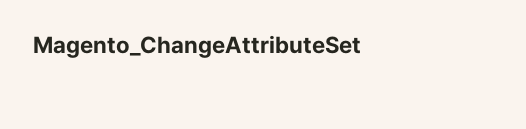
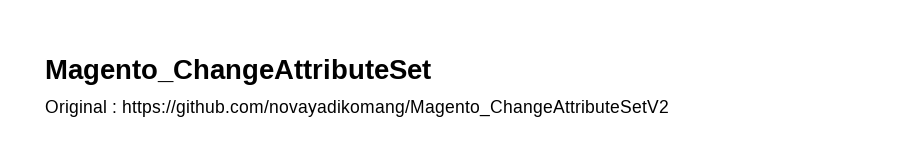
+ Original : https://github.com/novayadikomang/Magento_ChangeAttributeSetV2

